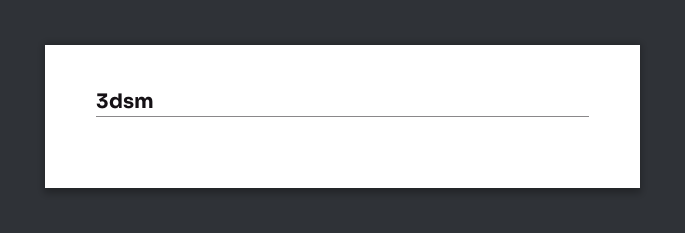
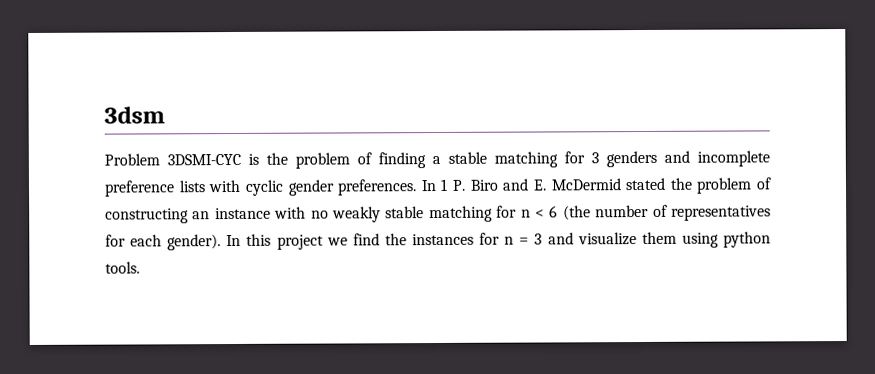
+ Problem 3DSMI-CYC is the problem of finding a stable matching for 3 genders and incomplete preference lists with cyclic gender preferences. In 1 P. Biro and E. McDermid stated the problem of constructing an instance with no weakly stable matching for n < 6 (the number of representatives for each gender). In this project we find the instances for n = 3 and visualize them using python tools.

